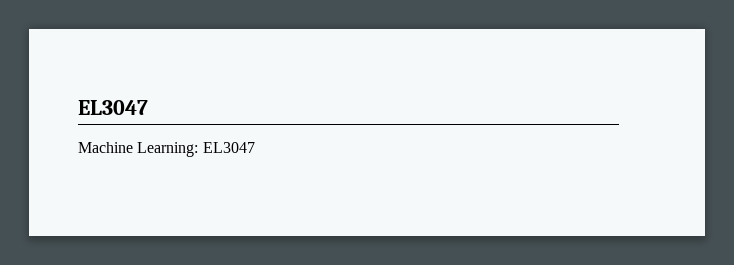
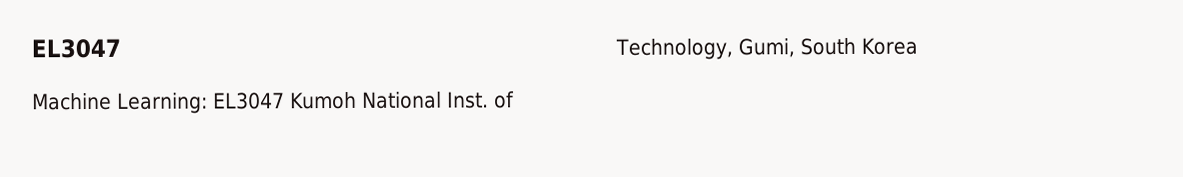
- Machine Learning: EL3047
+ Machine Learning: EL3047 Kumoh National Inst. of Technology, Gumi, South Korea

